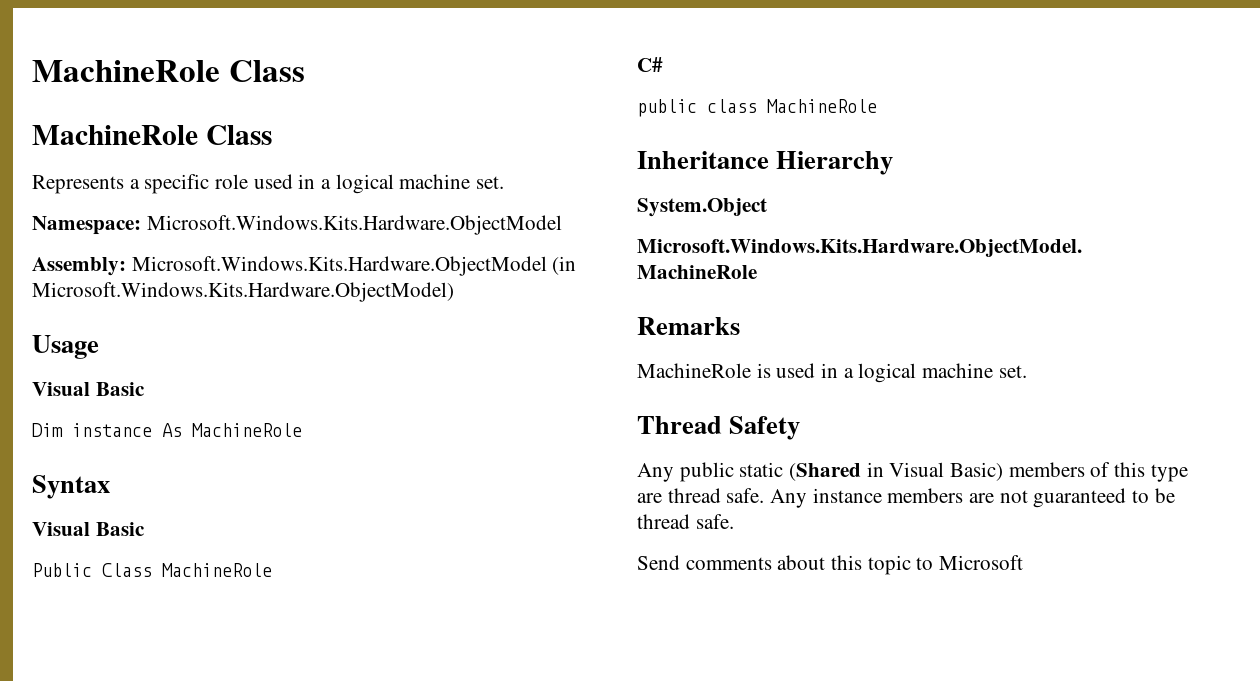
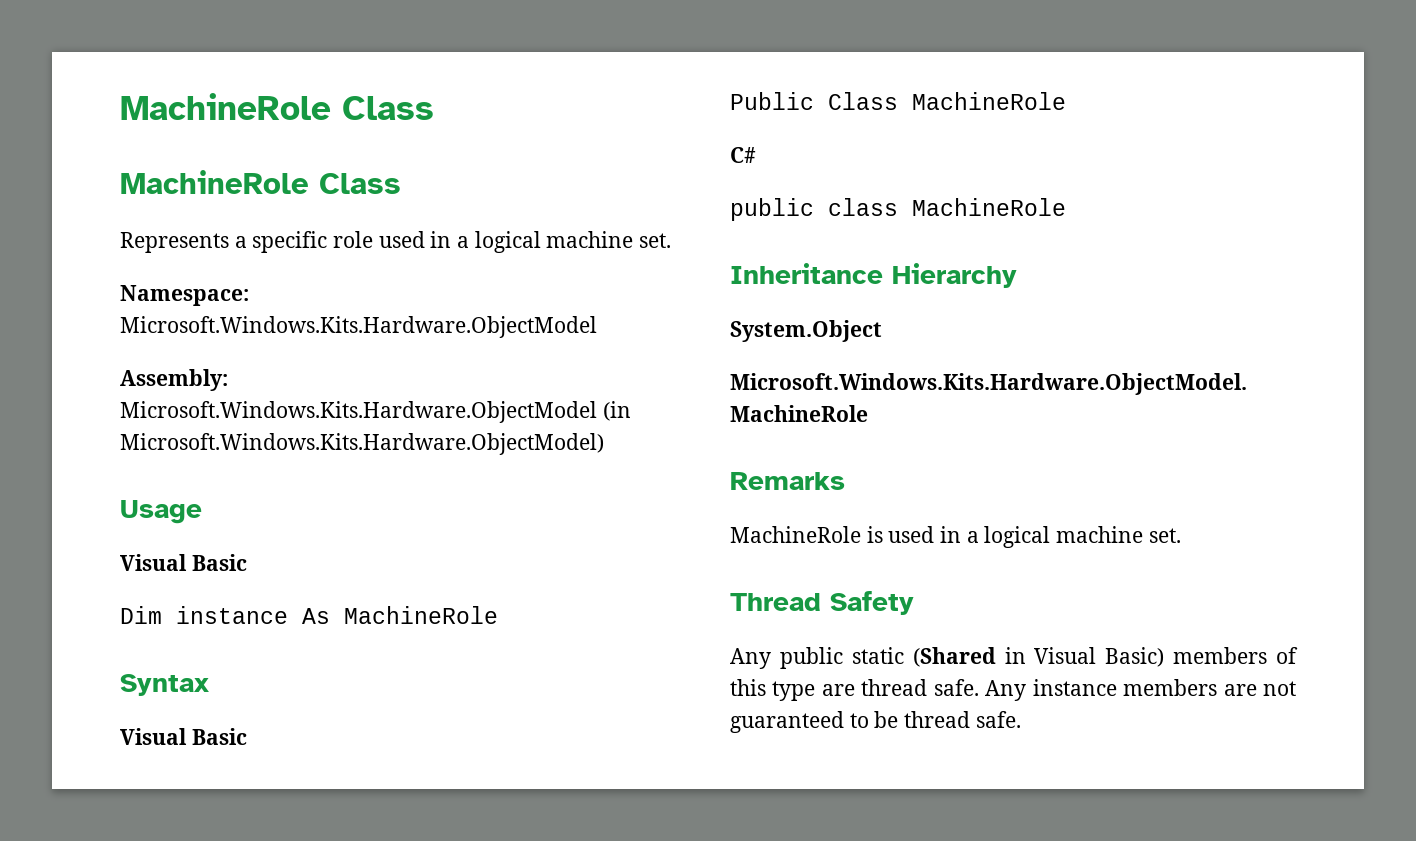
- Send comments about this topic to Microsoft

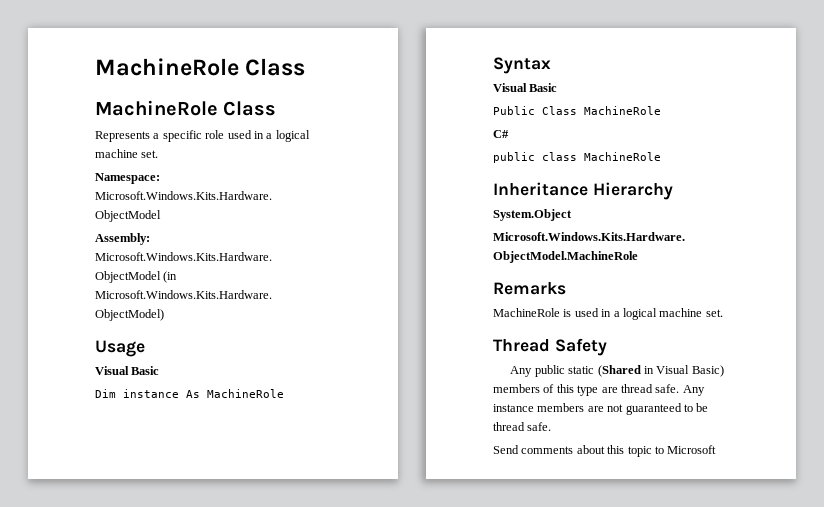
+ Send comments about this topic to Microsoft

